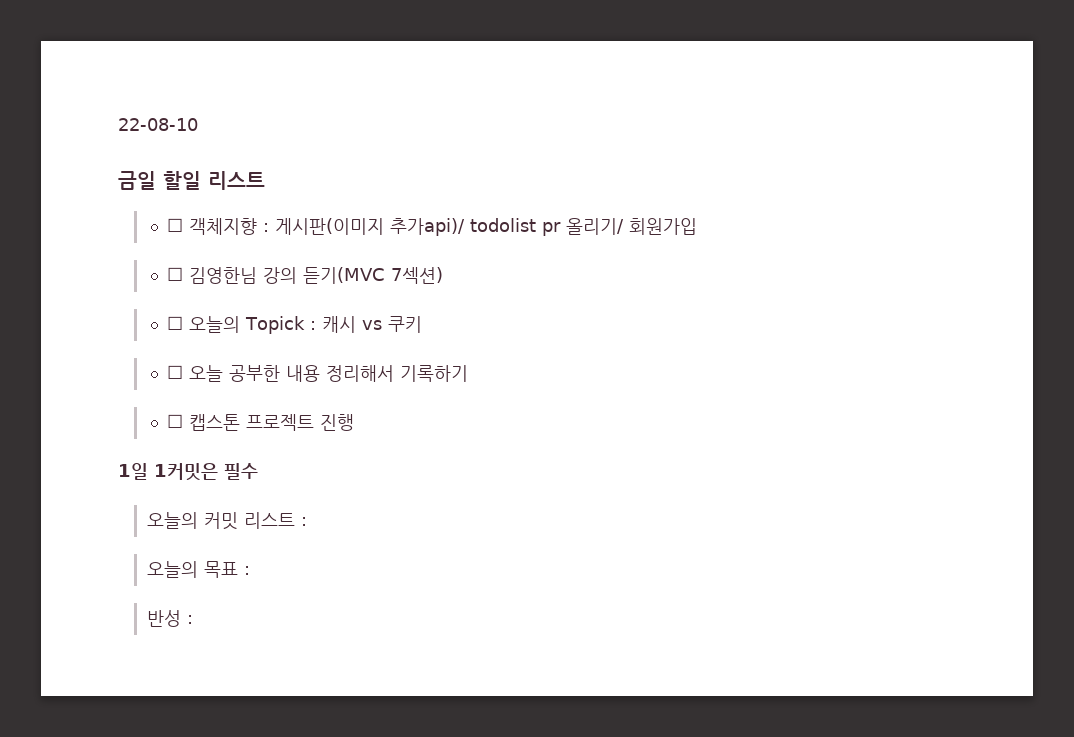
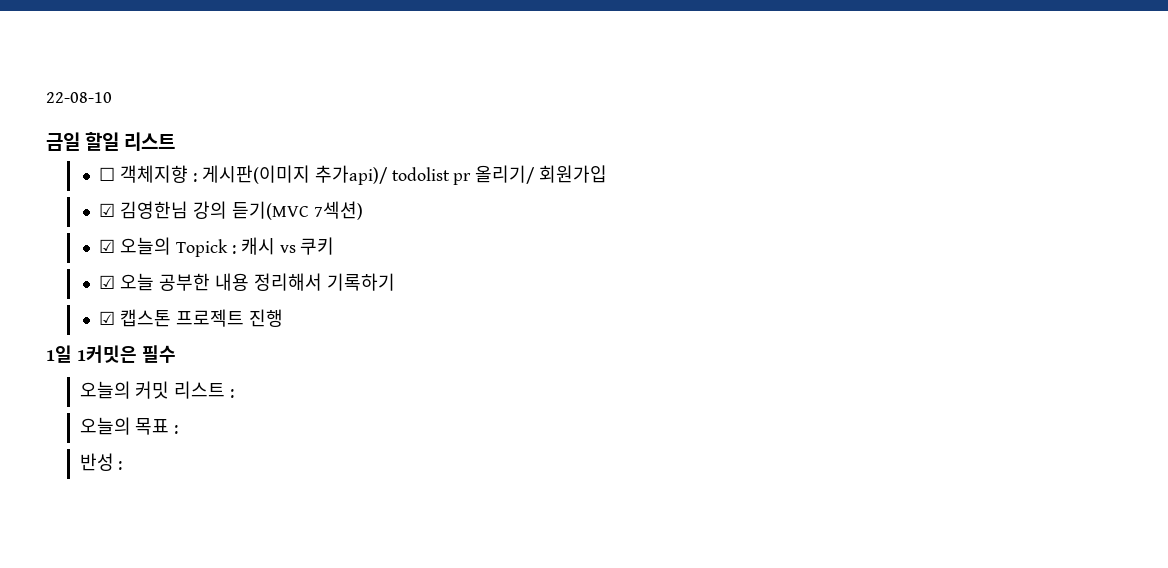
- ☐ 김영한님 강의 듣기(MVC 7섹션)
+ ☑ 김영한님 강의 듣기(MVC 7섹션)
- ☐ 오늘의 Topick : 캐시 vs 쿠키
+ ☑ 오늘의 Topick : 캐시 vs 쿠키
- ☐ 오늘 공부한 내용 정리해서 기록하기
+ ☑ 오늘 공부한 내용 정리해서 기록하기
- ☐ 캡스톤 프로젝트 진행
+ ☑ 캡스톤 프로젝트 진행

